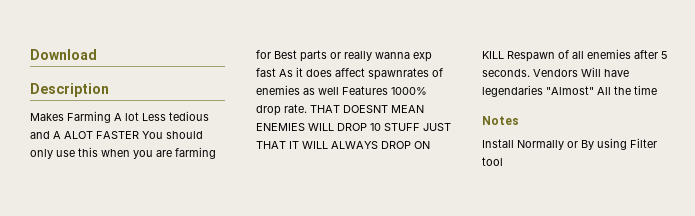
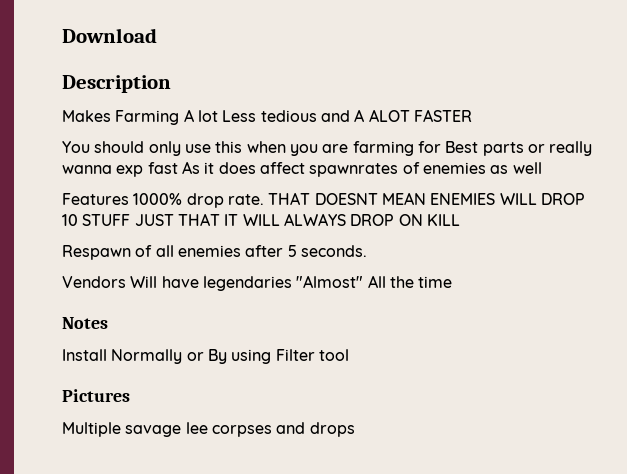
- Makes Farming A lot Less tedious and A ALOT FASTER You should only use this when you are farming for Best parts or really wanna exp fast As it does affect spawnrates of enemies as well Features 1000% drop rate.
+ Makes Farming A lot Less tedious and A ALOT FASTER
+ You should only use this when you are farming for Best parts or really wanna exp fast As it does affect spawnrates of enemies as well
+ Features 1000% drop rate.
- THAT DOESNT MEAN ENEMIES WILL DROP 10 STUFF JUST THAT IT WILL ALWAYS DROP ON KILL Respawn of all enemies after 5 seconds. Vendors Will have legendaries "Almost" All the time
+ THAT DOESNT MEAN ENEMIES WILL DROP 10 STUFF JUST THAT IT WILL ALWAYS DROP ON KILL
+ Respawn of all enemies after 5 seconds.
+ Vendors Will have legendaries "Almost" All the time
+ Pictures
+ Multiple savage lee corpses and drops

